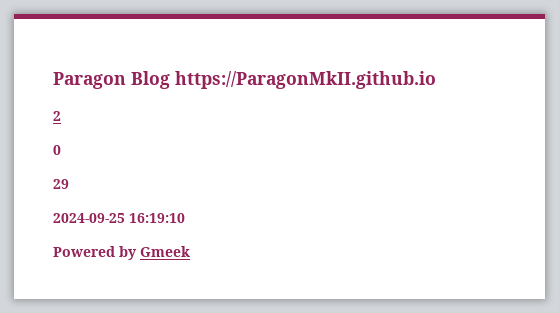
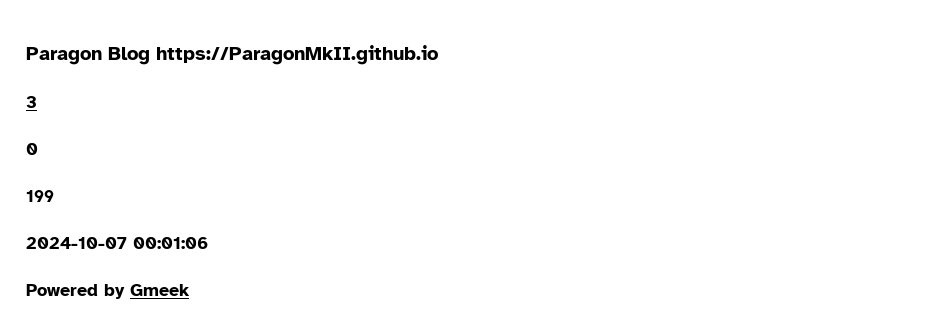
- 2
+ 3
- 29
- 2024-09-25 16:19:10
+ 199
+ 2024-10-07 00:01:06

